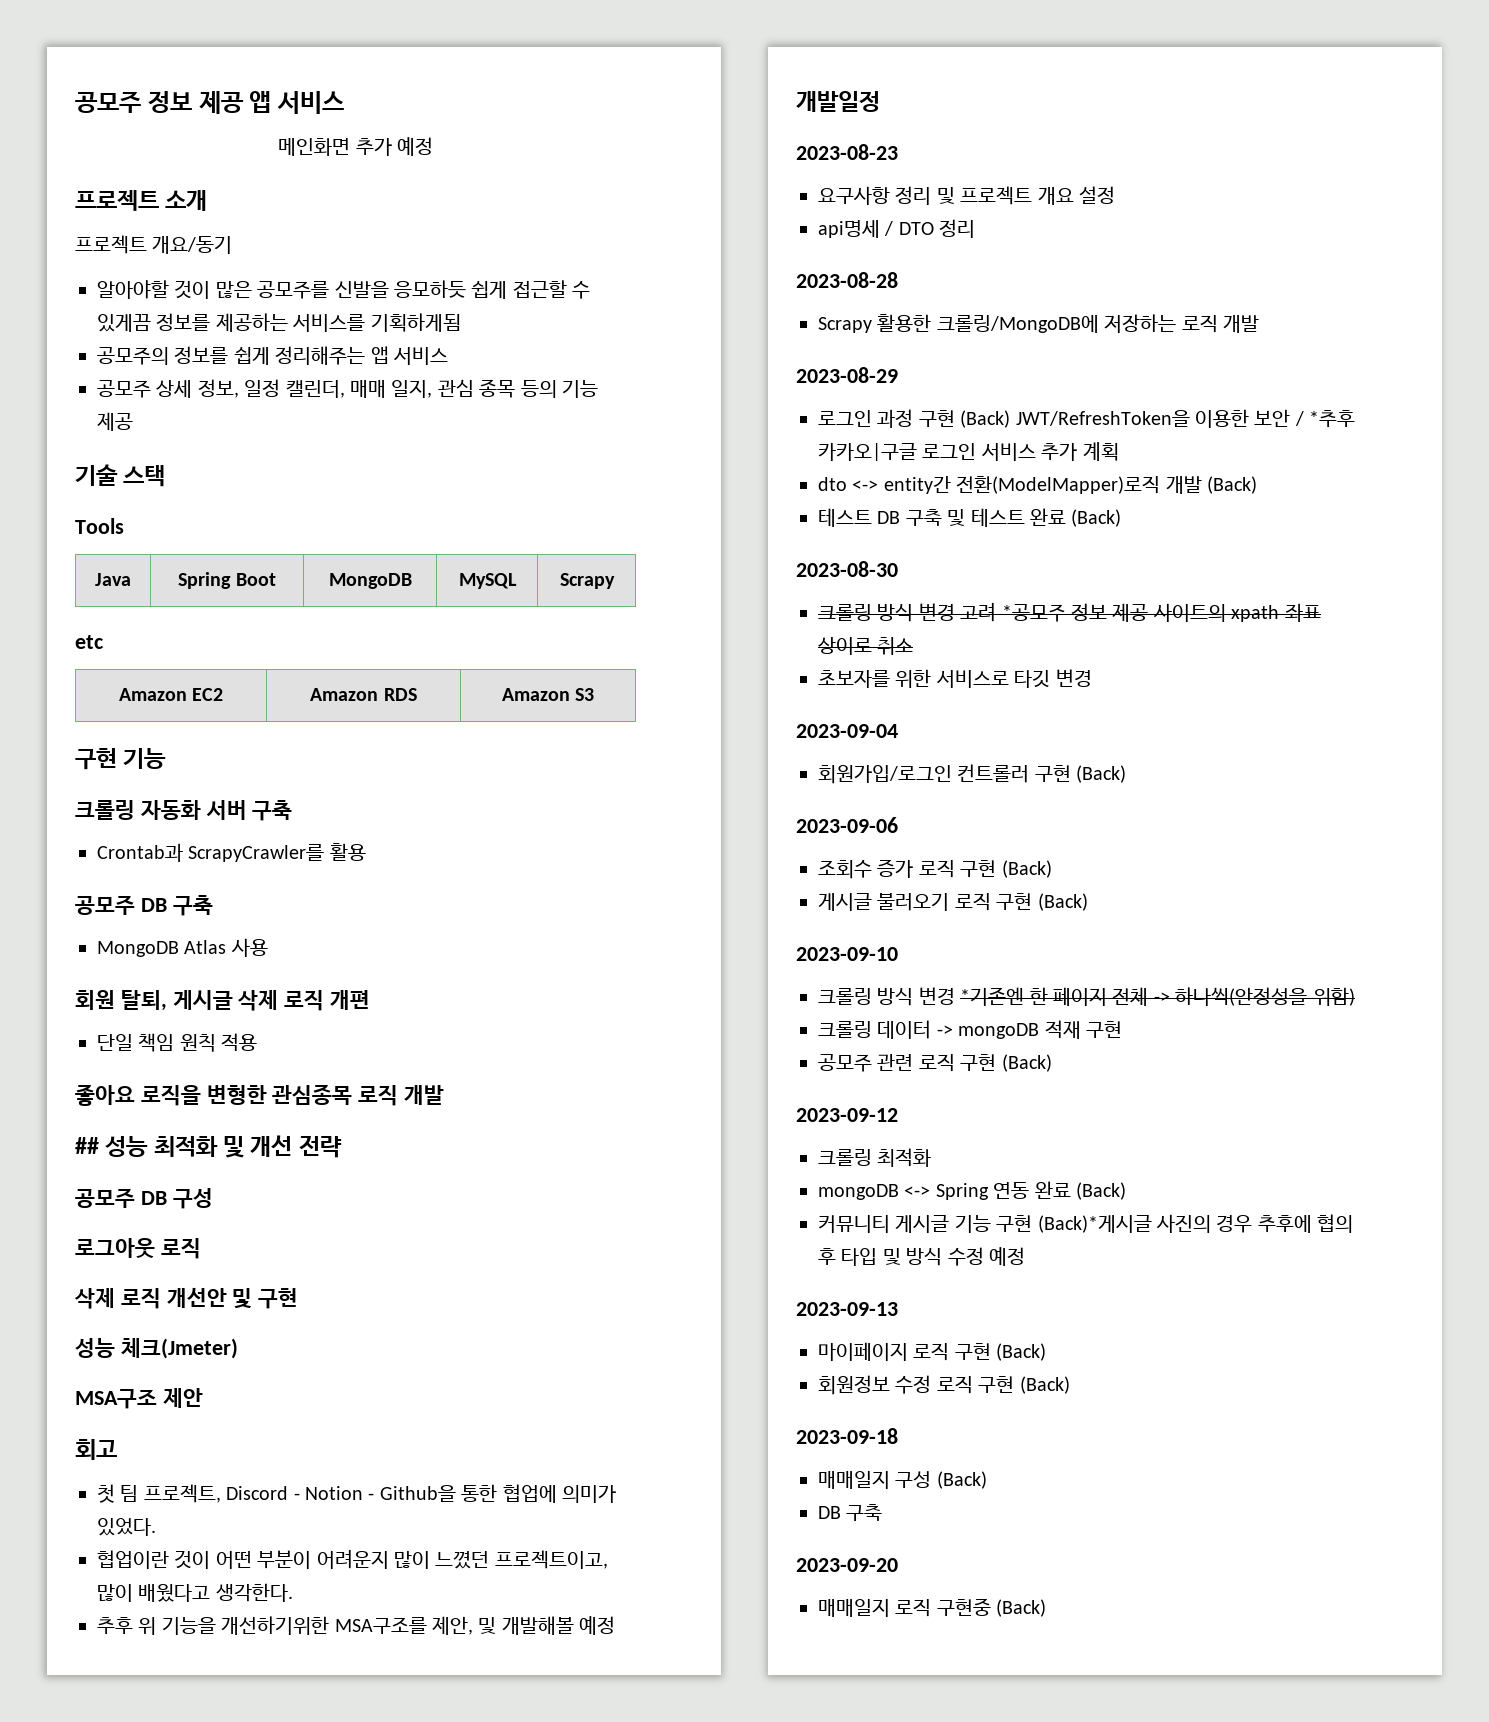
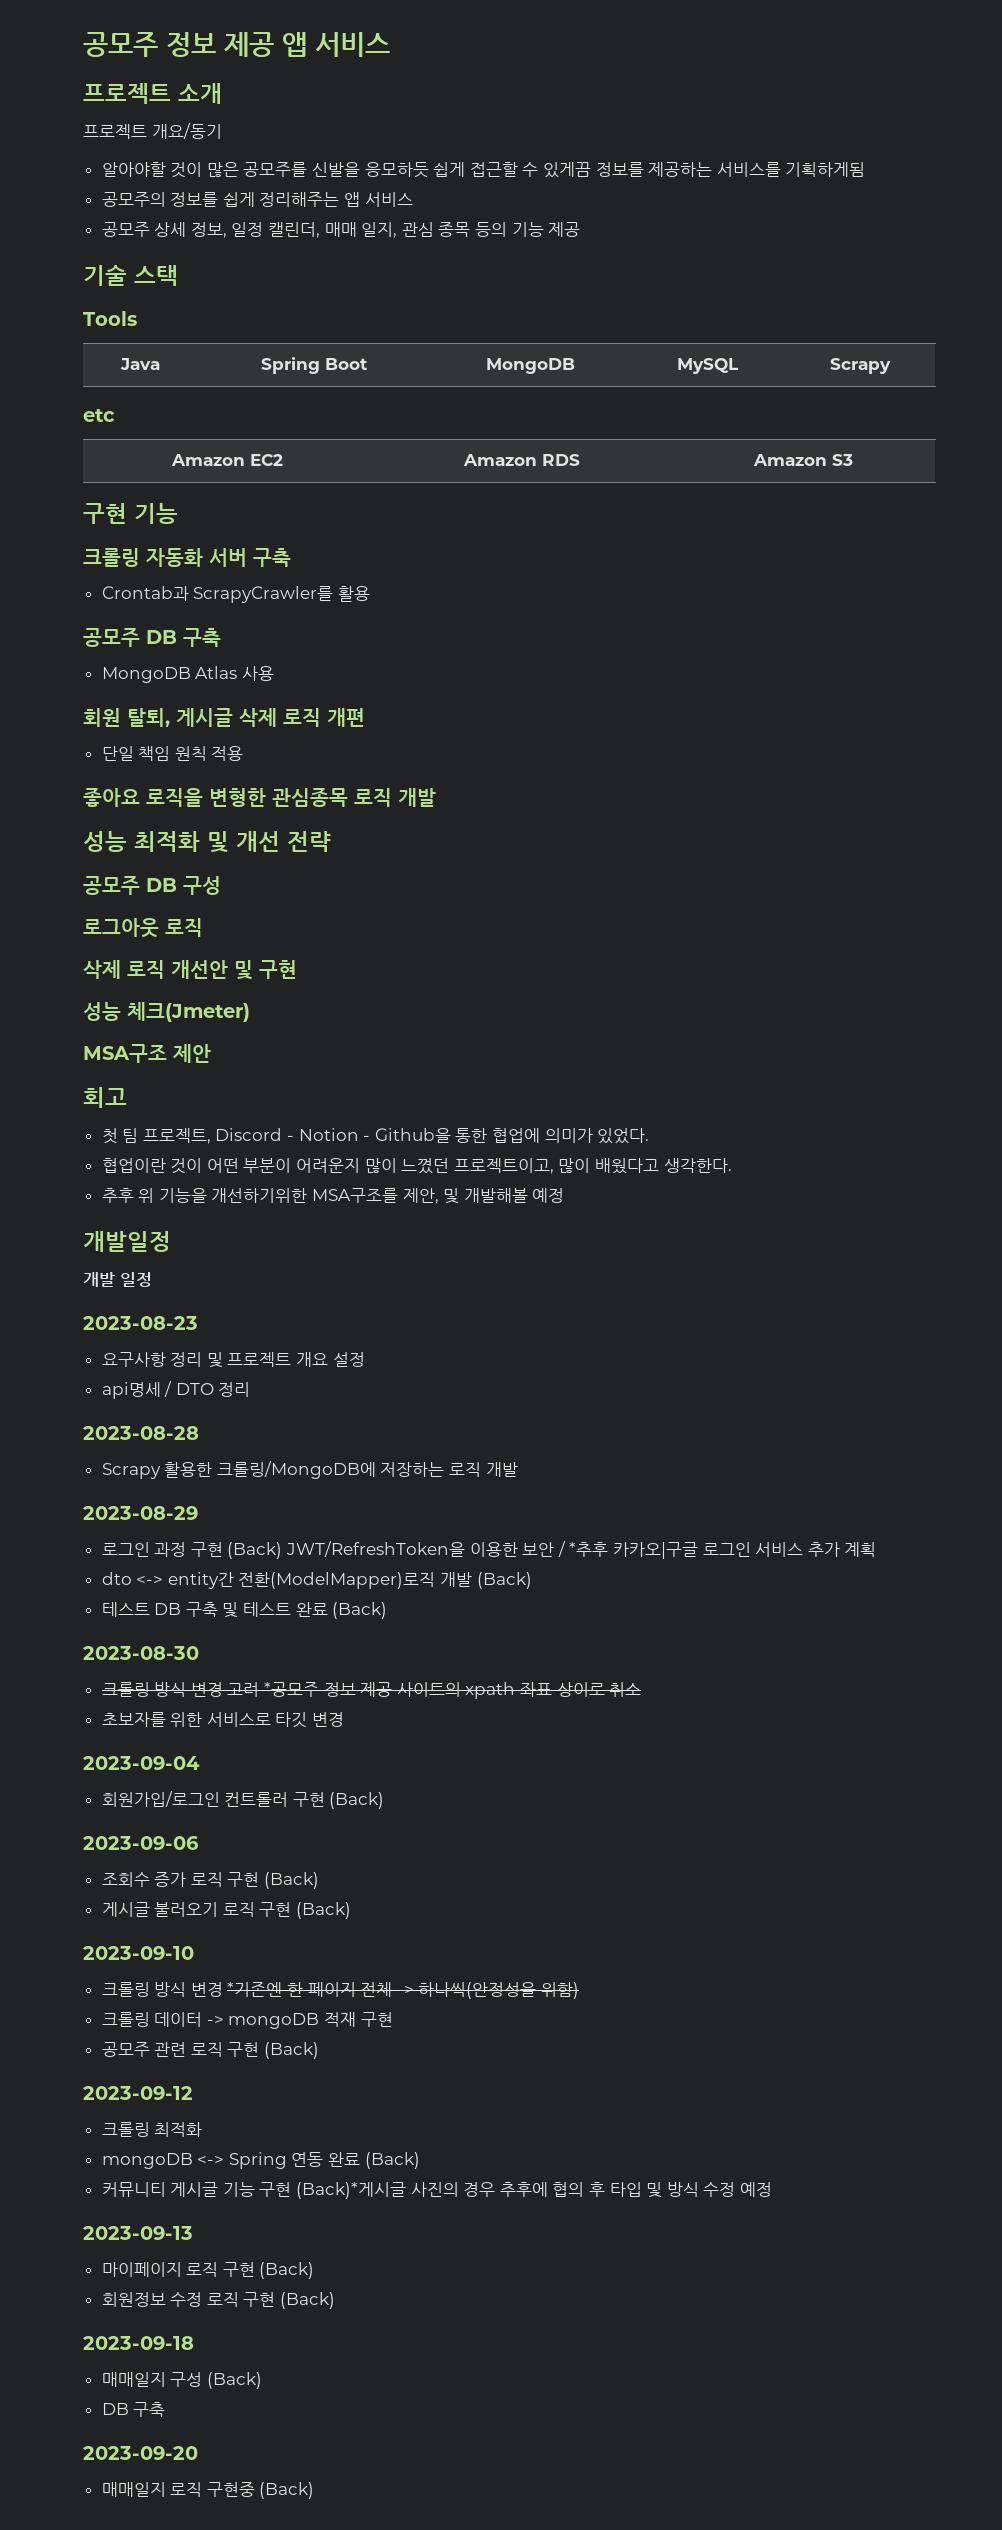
- 메인화면 추가 예정
- ## 성능 최적화 및 개선 전략
+ 성능 최적화 및 개선 전략
+ 개발 일정

